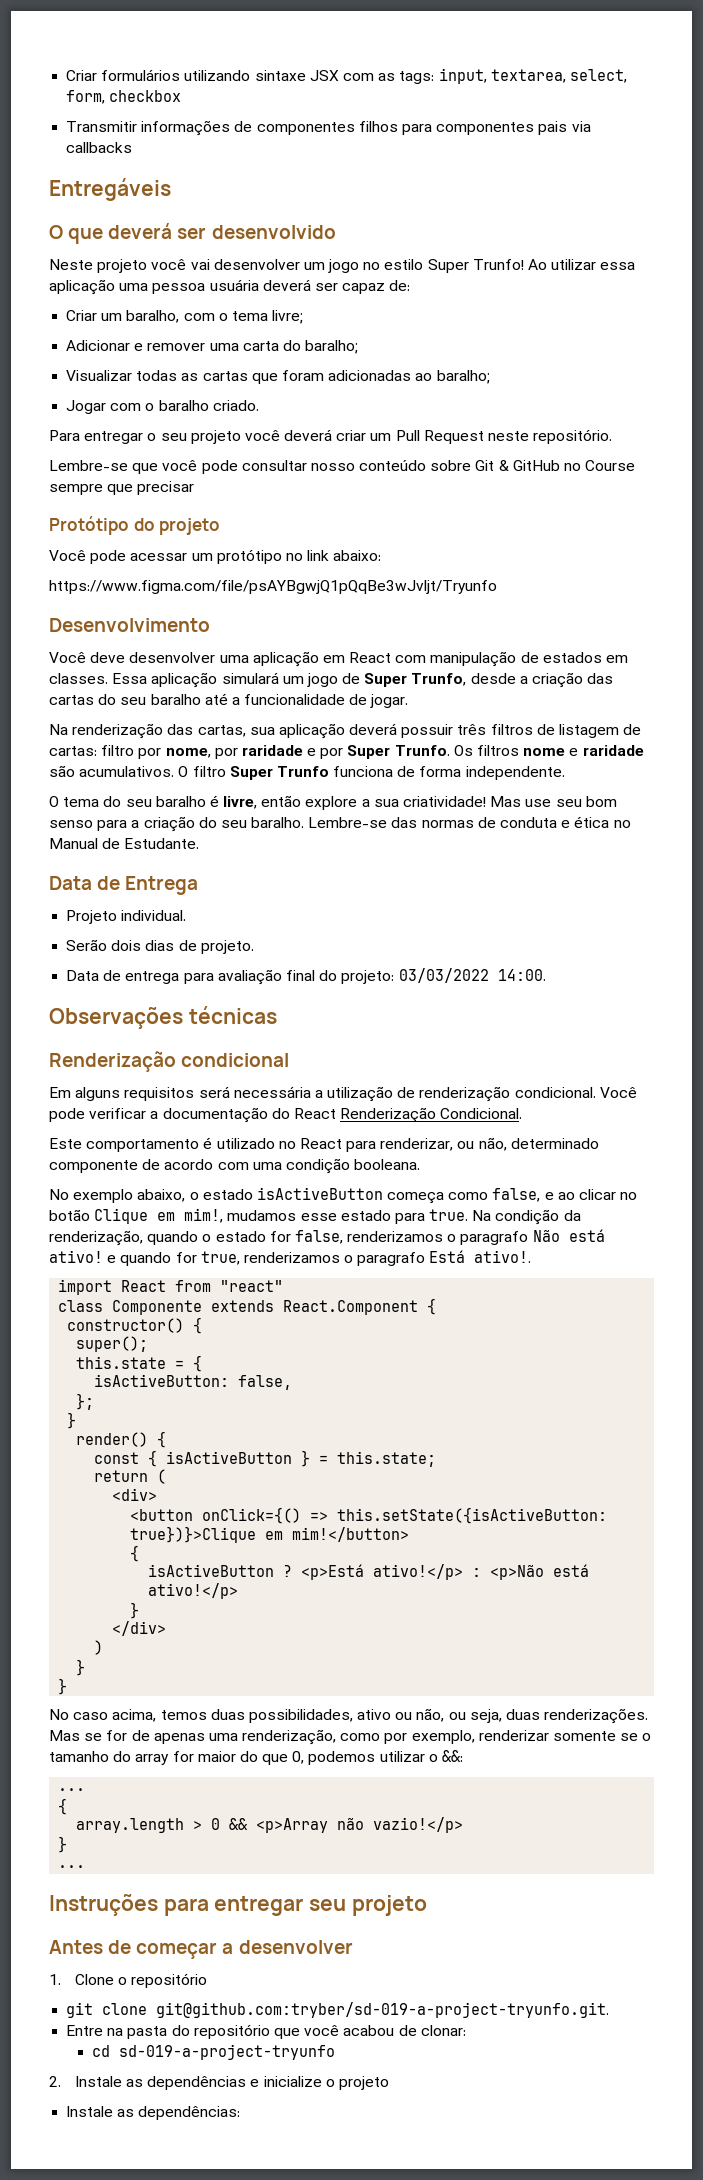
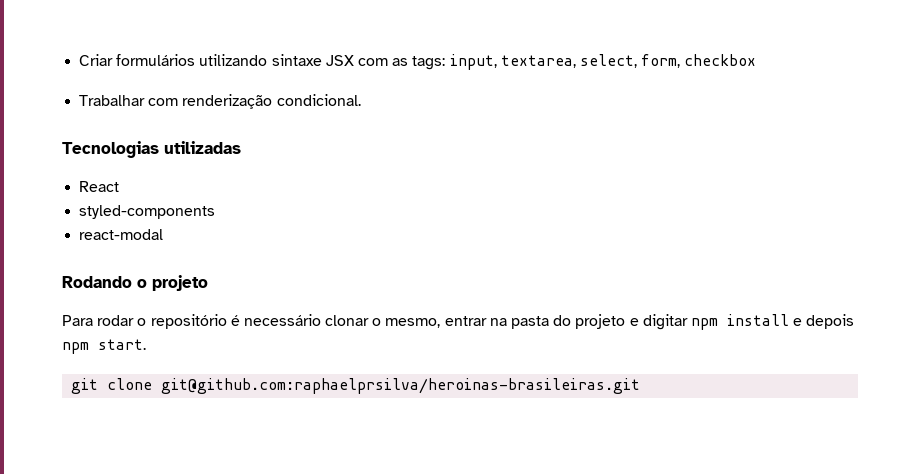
- Transmitir informações de componentes filhos para componentes pais via callbacks
- Entregáveis
- O que deverá ser desenvolvido
- Neste projeto você vai desenvolver um jogo no estilo Super Trunfo! Ao utilizar essa aplicação uma pessoa usuária deverá ser capaz de:
- Criar um baralho, com o tema livre;
- Adicionar e remover uma carta do baralho;
- Visualizar todas as cartas que foram adicionadas ao baralho;
- Jogar com o baralho criado.
- Para entregar o seu projeto você deverá criar um Pull Request neste repositório.
- Lembre-se que você pode consultar nosso conteúdo sobre Git & GitHub no Course sempre que precisar
- Protótipo do projeto
- Você pode acessar um protótipo no link abaixo:
- https://www.figma.com/file/psAYBgwjQ1pQqBe3wJvljt/Tryunfo
- Desenvolvimento
- Você deve desenvolver uma aplicação em React com manipulação de estados em classes. Essa aplicação simulará um jogo de Super Trunfo, desde a criação das cartas do seu baralho até a funcionalidade de jogar.
- Na renderização das cartas, sua aplicação deverá possuir três filtros de listagem de cartas: filtro por nome, por raridade e por Super Trunfo. Os filtros nome e raridade são acumulativos. O filtro Super Trunfo funciona de forma independente.
- O tema do seu baralho é livre, então explore a sua criatividade! Mas use seu bom senso para a criação do seu baralho. Lembre-se das normas de conduta e ética no Manual de Estudante.
- Data de Entrega
- Projeto individual.
- Serão dois dias de projeto.
- Data de entrega para avaliação final do projeto: 03/03/2022 14:00.
- Observações técnicas
- Renderização condicional
- Em alguns requisitos será necessária a utilização de renderização condicional. Você pode verificar a documentação do React Renderização Condicional.
- Este comportamento é utilizado no React para renderizar, ou não, determinado componente de acordo com uma condição booleana.
- No exemplo abaixo, o estado isActiveButton começa como false, e ao clicar no botão Clique em mim!, mudamos esse estado para true. Na condição da renderização, quando o estado for false, renderizamos o paragrafo Não está ativo! e quando for true, renderizamos o paragrafo Está ativo!.
- import React from "react"
- class Componente extends React.Component {
- constructor() {
- super();
- this.state = {
- isActiveButton: false,
- };
- }
- render() {
- const { isActiveButton } = this.state;
- return (
- <div>
- <button onClick={() => this.setState({isActiveButton: true})}>Clique em mim!</button>
- {
- isActiveButton ? <p>Está ativo!</p> : <p>Não está ativo!</p>
- }
- </div>
- )
- }
- }
- No caso acima, temos duas possibilidades, ativo ou não, ou seja, duas renderizações. Mas se for de apenas uma renderização, como por exemplo, renderizar somente se o tamanho do array for maior do que 0, podemos utilizar o &&:
- ...
- {
- array.length > 0 && <p>Array não vazio!</p>
- }
- ...
- Instruções para entregar seu projeto
- Antes de começar a desenvolver
- 1. Clone o repositório
- git clone git@github.com:tryber/sd-019-a-project-tryunfo.git.
- Entre na pasta do repositório que você acabou de clonar:
- cd sd-019-a-project-tryunfo
- 2. Instale as dependências e inicialize o projeto
- Instale as dependências:
+ Trabalhar com renderização condicional.
+ Tecnologias utilizadas
+ React
+ styled-components
+ react-modal
+ Rodando o projeto
+ Para rodar o repositório é necessário clonar o mesmo, entrar na pasta do projeto e digitar npm install e depois npm start.
+ git clone git@github.com:raphaelprsilva/heroinas-brasileiras.git

